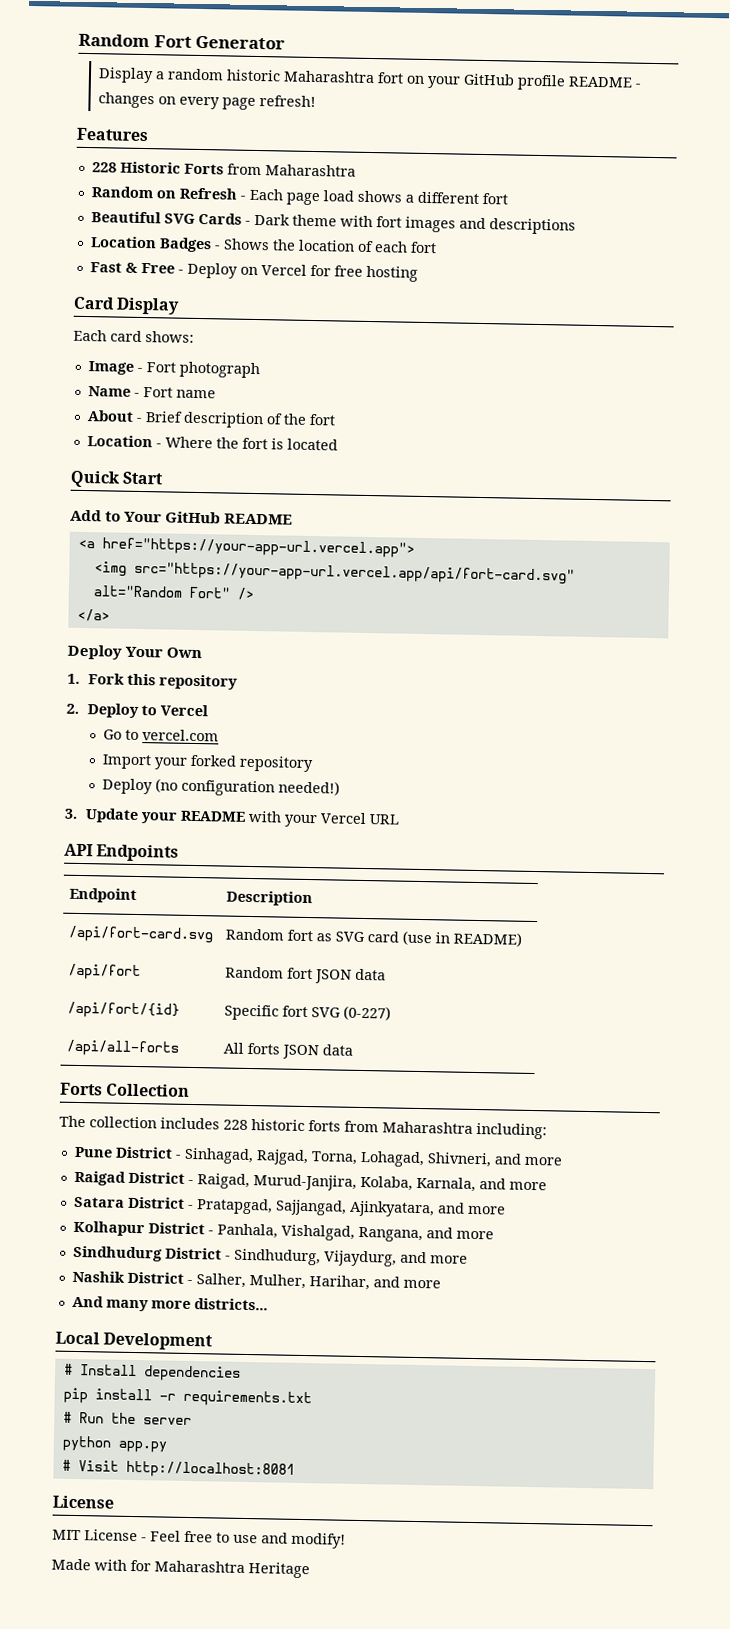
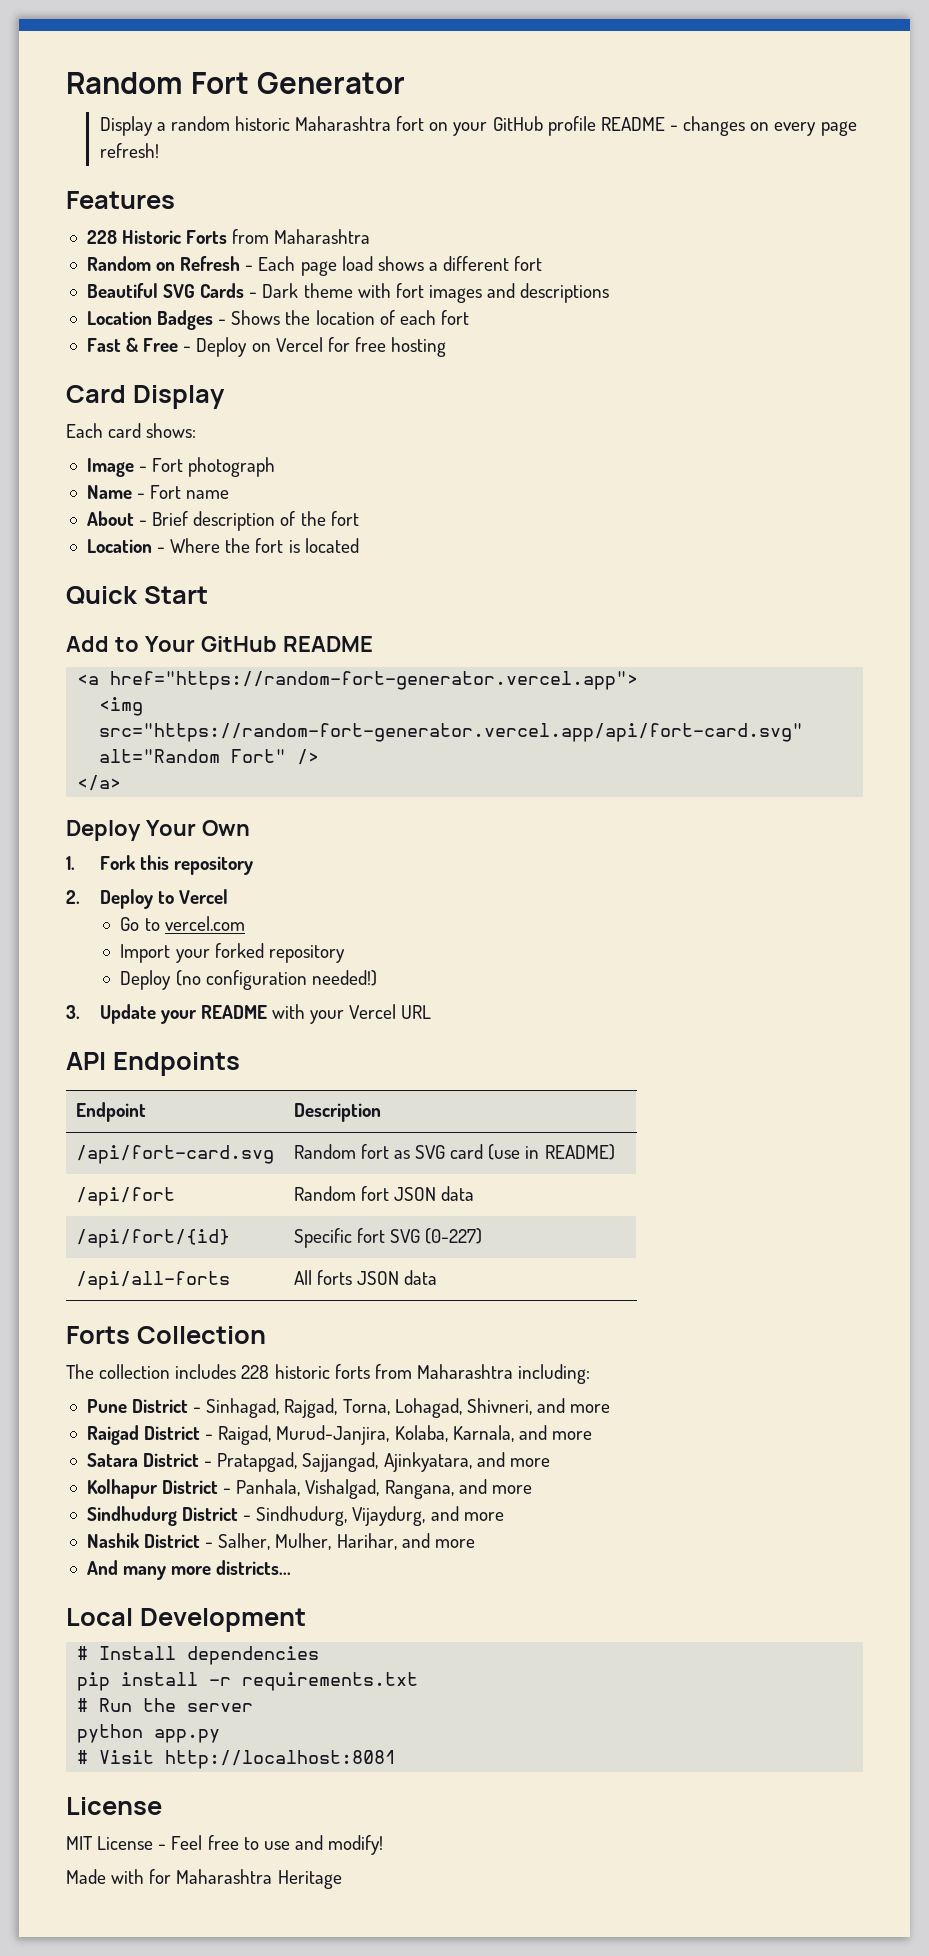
- <a href="https://your-app-url.vercel.app">
+ <a href="https://random-fort-generator.vercel.app">
- <img src="https://your-app-url.vercel.app/api/fort-card.svg" alt="Random Fort" />
+ <img src="https://random-fort-generator.vercel.app/api/fort-card.svg" alt="Random Fort" />

